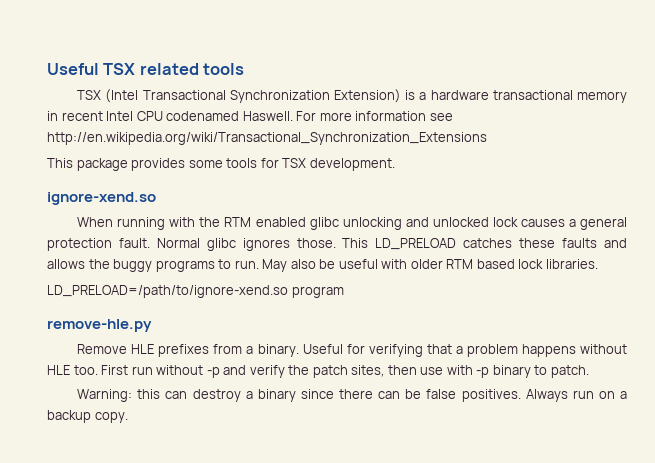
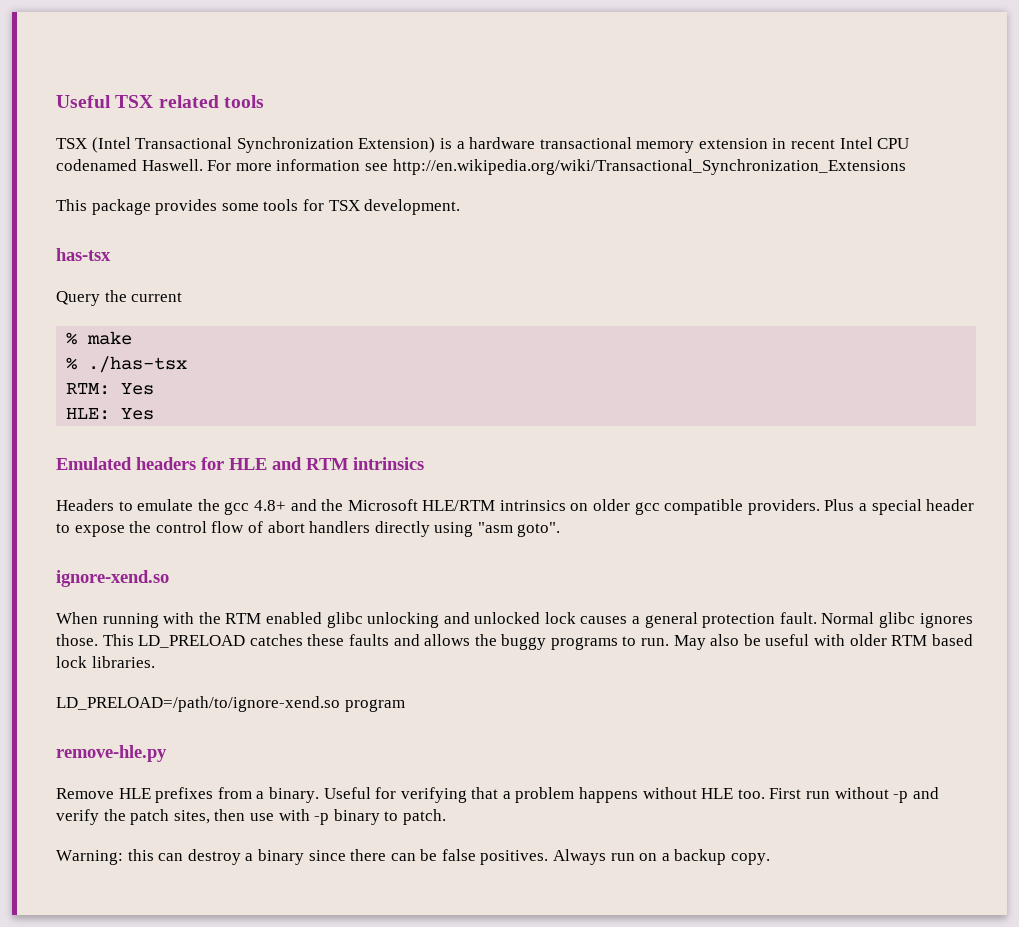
- TSX (Intel Transactional Synchronization Extension) is a hardware transactional memory in recent Intel CPU codenamed Haswell.
+ TSX (Intel Transactional Synchronization Extension) is a hardware transactional memory extension in recent Intel CPU codenamed Haswell.
+ has-tsx
+ Query the current
+ % make
+ % ./has-tsx
+ RTM: Yes
+ HLE: Yes
+ Emulated headers for HLE and RTM intrinsics
+ Headers to emulate the gcc 4.8+ and the Microsoft HLE/RTM intrinsics on older gcc compatible providers. Plus a special header to expose the control flow of abort handlers directly using "asm goto".

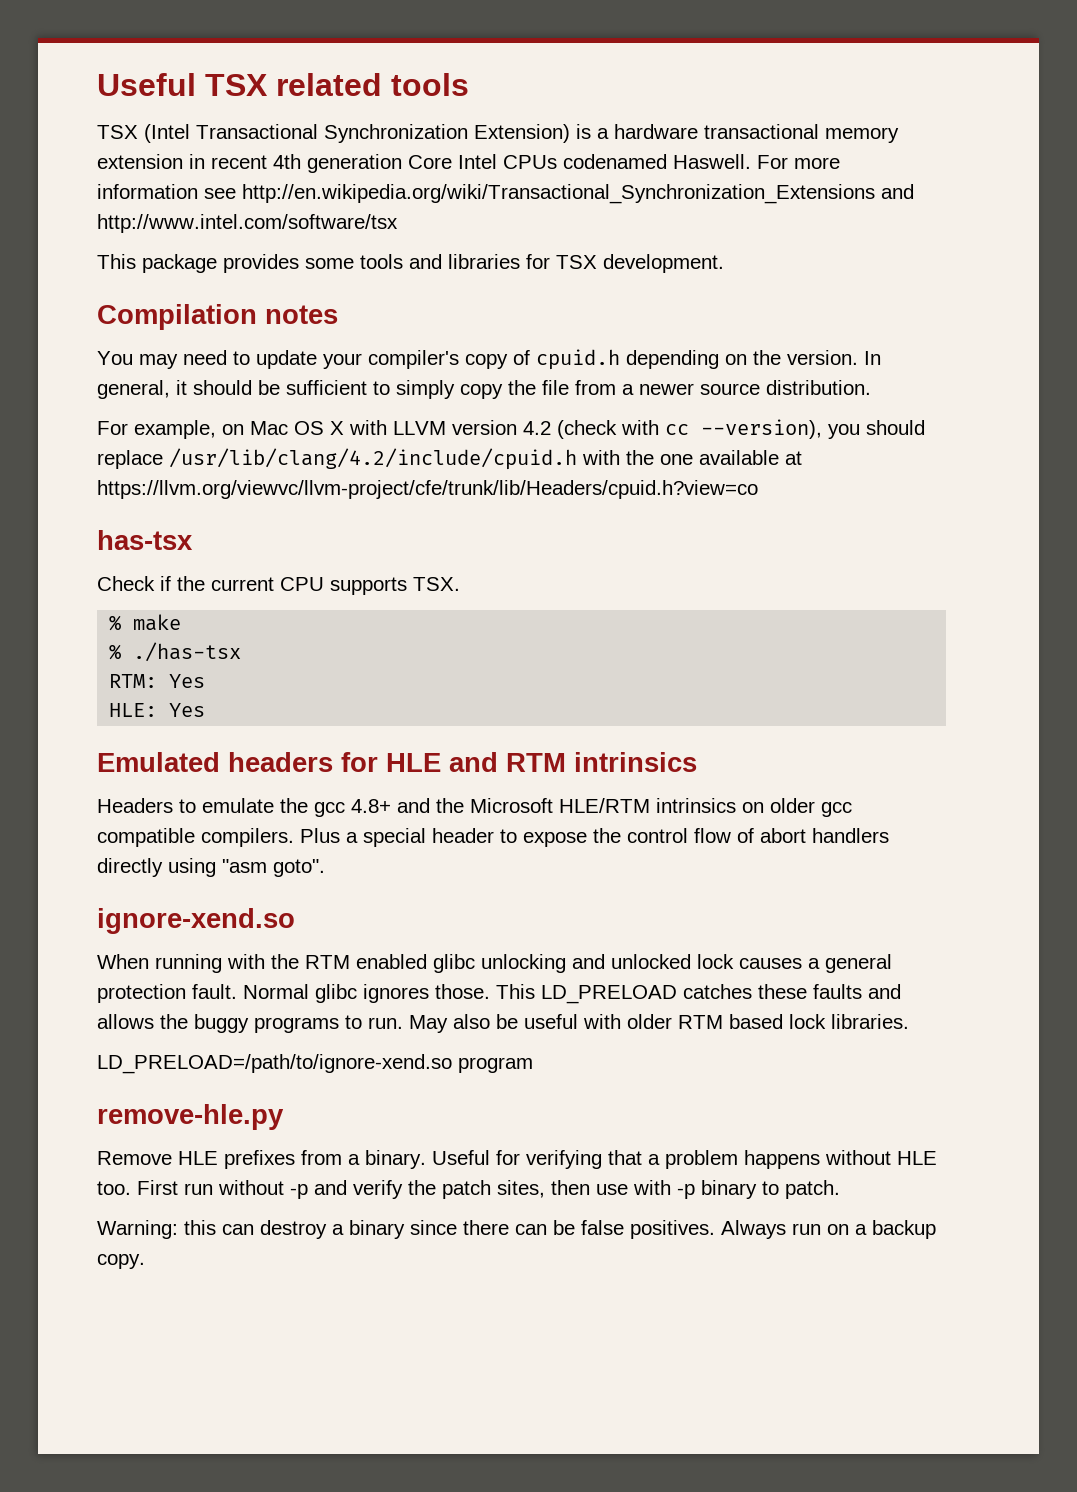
- TSX (Intel Transactional Synchronization Extension) is a hardware transactional memory extension in recent Intel CPU codenamed Haswell.
+ TSX (Intel Transactional Synchronization Extension) is a hardware transactional memory extension in recent 4th generation Core Intel CPUs codenamed Haswell.
- For more information see http://en.wikipedia.org/wiki/Transactional_Synchronization_Extensions
+ For more information see http://en.wikipedia.org/wiki/Transactional_Synchronization_Extensions and http://www.intel.com/software/tsx
- This package provides some tools for TSX development.
+ This package provides some tools and libraries for TSX development.
+ Compilation notes
+ You may need to update your compiler's copy of cpuid.h depending on the version. In general, it should be sufficient to simply copy the file from a newer source distribution.
+ For example, on Mac OS X with LLVM version 4.2 (check with cc --version), you should replace /usr/lib/clang/4.2/include/cpuid.h with the one available at https://llvm.org/viewvc/llvm-project/cfe/trunk/lib/Headers/cpuid.h?view=co
- Query the current
+ Check if the current CPU supports TSX.
- Headers to emulate the gcc 4.8+ and the Microsoft HLE/RTM intrinsics on older gcc compatible providers.
+ Headers to emulate the gcc 4.8+ and the Microsoft HLE/RTM intrinsics on older gcc compatible compilers.

